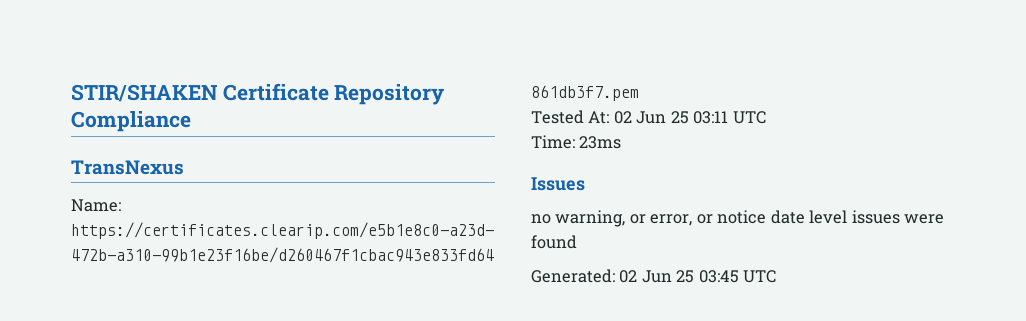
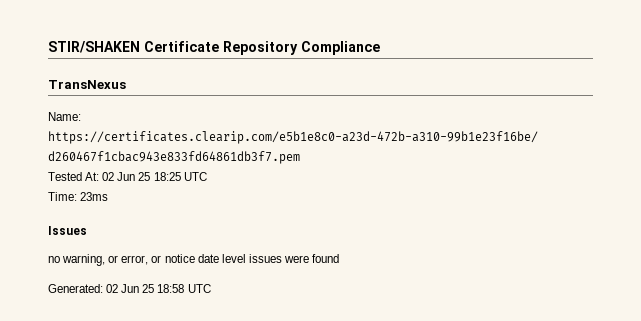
- Tested At: 02 Jun 25 03:11 UTC
+ Tested At: 02 Jun 25 18:25 UTC
- Generated: 02 Jun 25 03:45 UTC
+ Generated: 02 Jun 25 18:58 UTC

